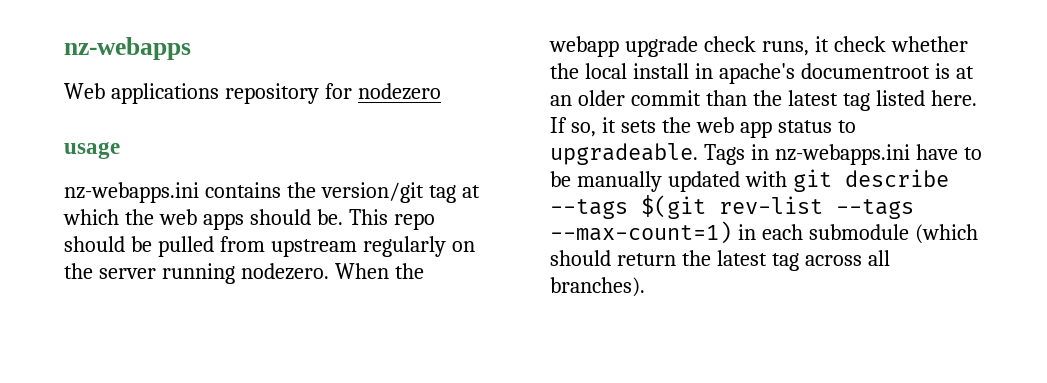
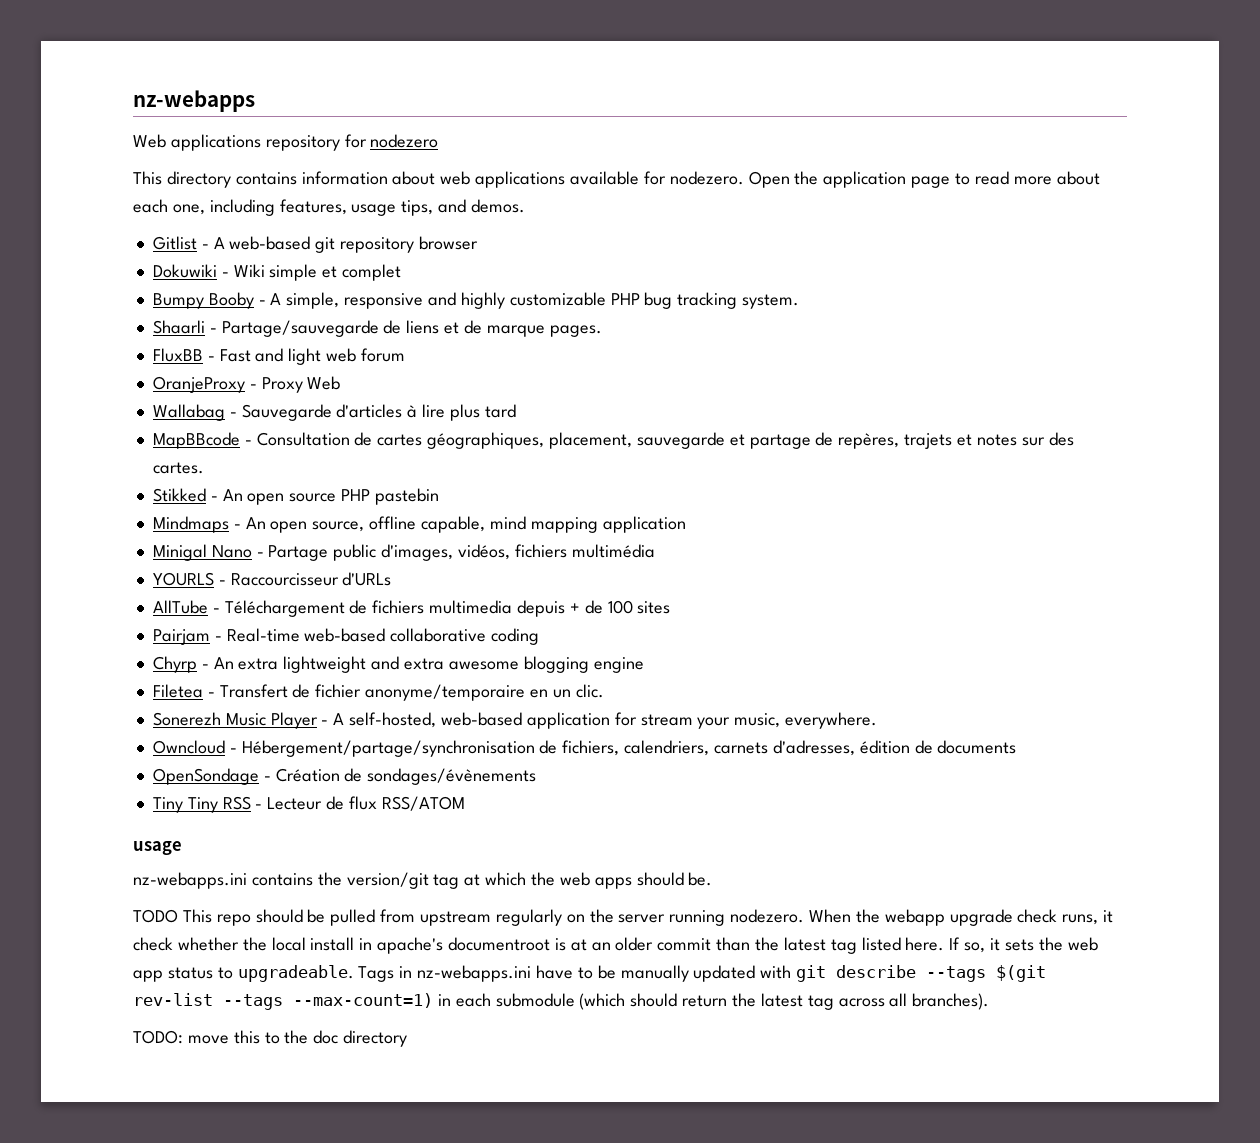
+ This directory contains information about web applications available for nodezero. Open the application page to read more about each one, including features, usage tips, and demos.
+ Gitlist - A web-based git repository browser
+ Dokuwiki - Wiki simple et complet
+ Bumpy Booby - A simple, responsive and highly customizable PHP bug tracking system.
+ Shaarli - Partage/sauvegarde de liens et de marque pages.
+ FluxBB - Fast and light web forum
+ OranjeProxy - Proxy Web
+ Wallabag - Sauvegarde d'articles à lire plus tard
+ MapBBcode - Consultation de cartes géographiques, placement, sauvegarde et partage de repères, trajets et notes sur des cartes.
+ Stikked - An open source PHP pastebin
+ Mindmaps - An open source, offline capable, mind mapping application
+ Minigal Nano - Partage public d'images, vidéos, fichiers multimédia
+ YOURLS - Raccourcisseur d'URLs
+ AllTube - Téléchargement de fichiers multimedia depuis + de 100 sites
+ Pairjam - Real-time web-based collaborative coding
+ Chyrp - An extra lightweight and extra awesome blogging engine
+ Filetea - Transfert de fichier anonyme/temporaire en un clic.
+ Sonerezh Music Player - A self-hosted, web-based application for stream your music, everywhere.
+ Owncloud - Hébergement/partage/synchronisation de fichiers, calendriers, carnets d'adresses, édition de documents
+ OpenSondage - Création de sondages/évènements
+ Tiny Tiny RSS - Lecteur de flux RSS/ATOM
- nz-webapps.ini contains the version/git tag at which the web apps should be. This repo should be pulled from upstream regularly on the server running nodezero.
+ nz-webapps.ini contains the version/git tag at which the web apps should be.
+ TODO This repo should be pulled from upstream regularly on the server running nodezero.
+ TODO: move this to the doc directory

